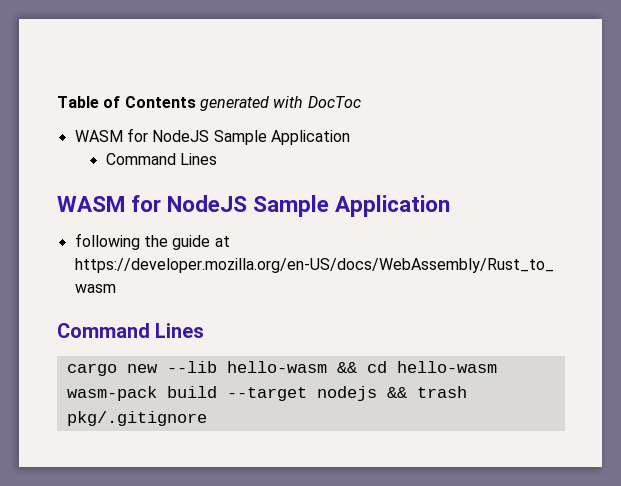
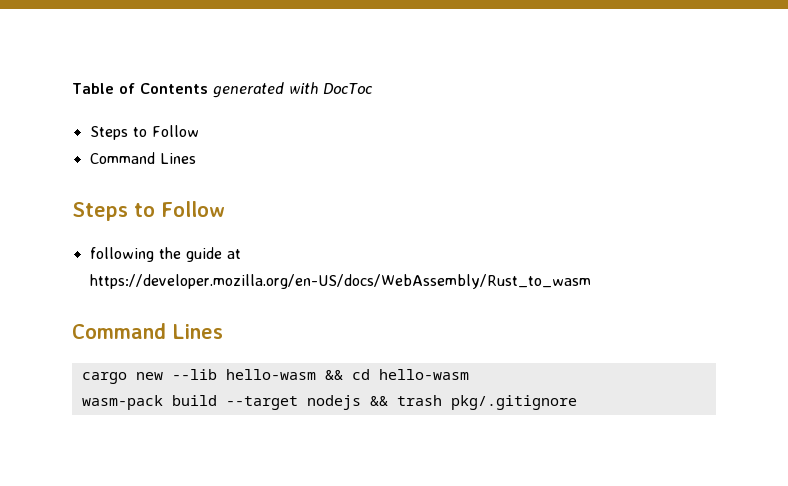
  Table of Contents generated with DocToc
- WASM for NodeJS Sample Application
+ Steps to Follow
  Command Lines
- WASM for NodeJS Sample Application
+ Steps to Follow

